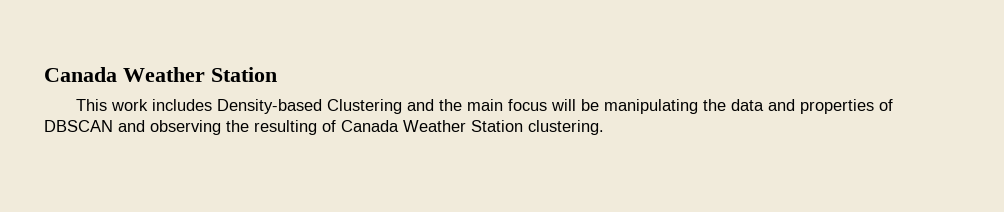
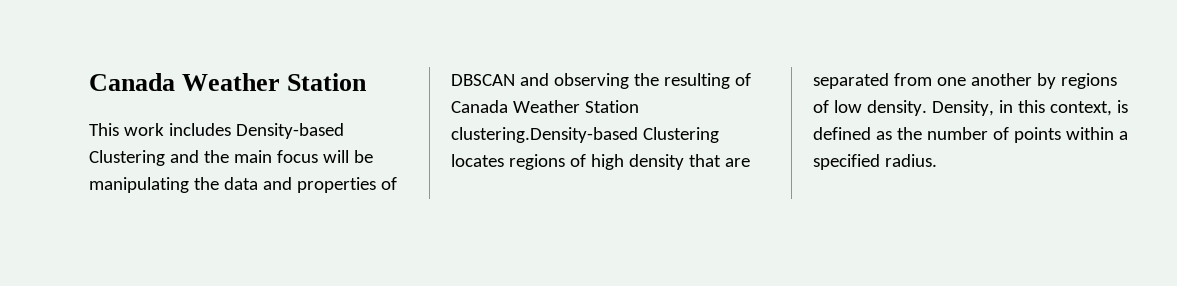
- This work includes Density-based Clustering and the main focus will be manipulating the data and properties of DBSCAN and observing the resulting of Canada Weather Station clustering.
+ This work includes Density-based Clustering and the main focus will be manipulating the data and properties of DBSCAN and observing the resulting of Canada Weather Station clustering.Density-based Clustering locates regions of high density that are separated from one another by regions of low density. Density, in this context, is defined as the number of points within a specified radius.

